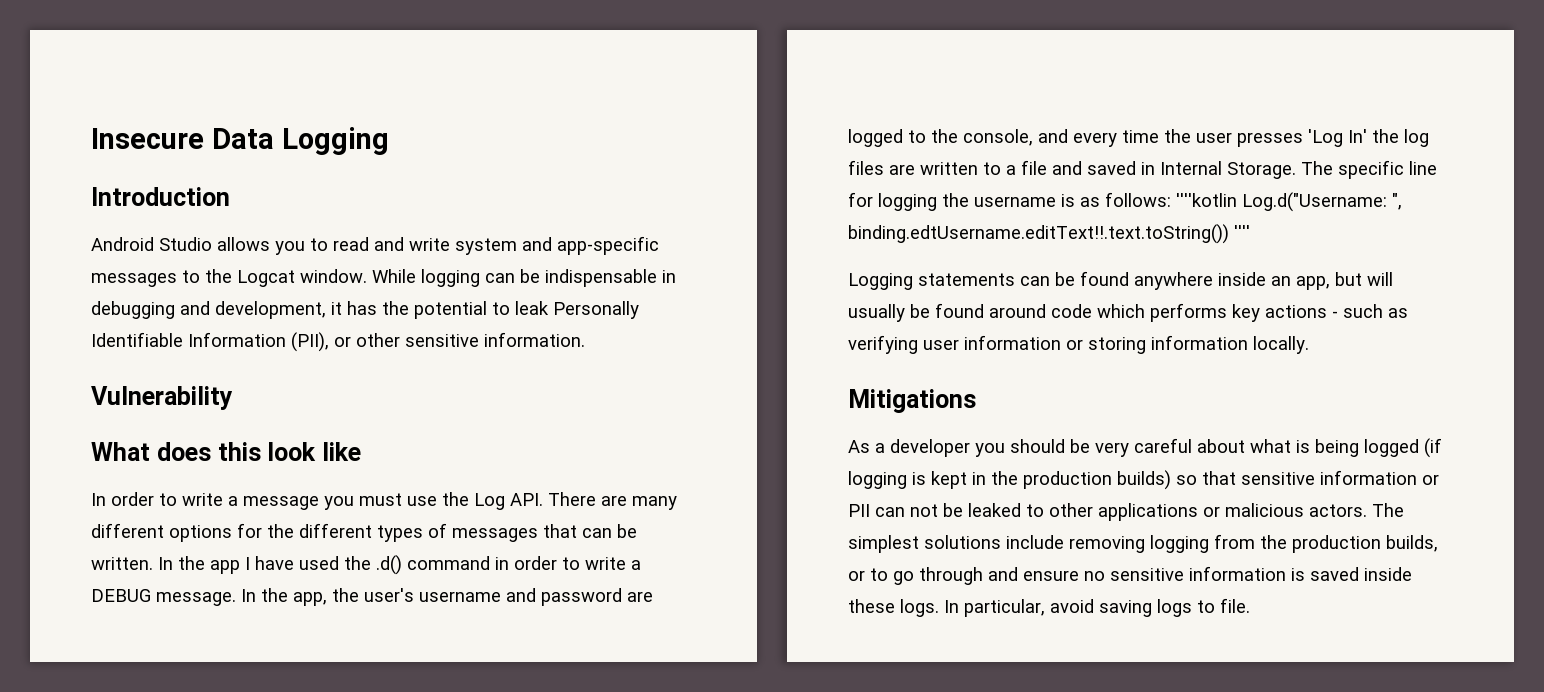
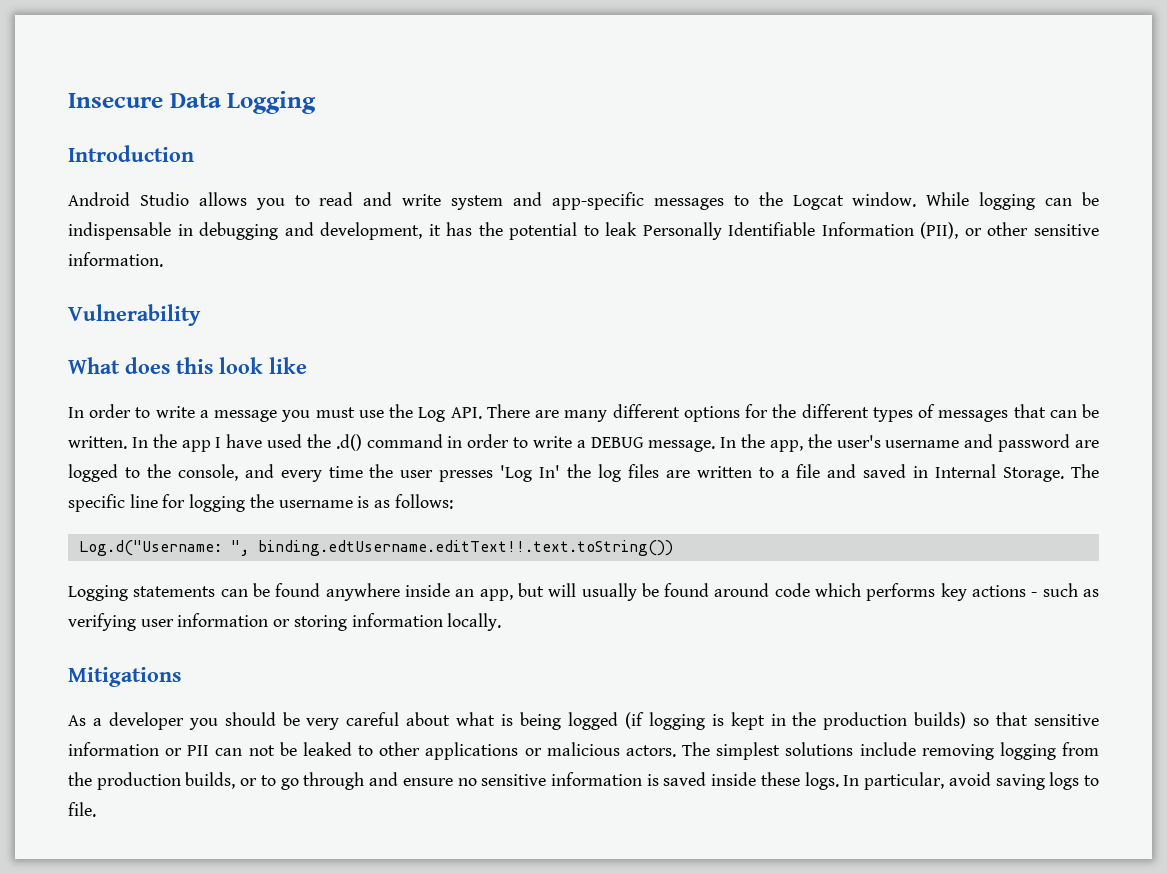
- The specific line for logging the username is as follows: ''''kotlin Log.d("Username: ", binding.edtUsername.editText!!.text.toString()) ''''
+ The specific line for logging the username is as follows:
+ Log.d("Username: ", binding.edtUsername.editText!!.text.toString())

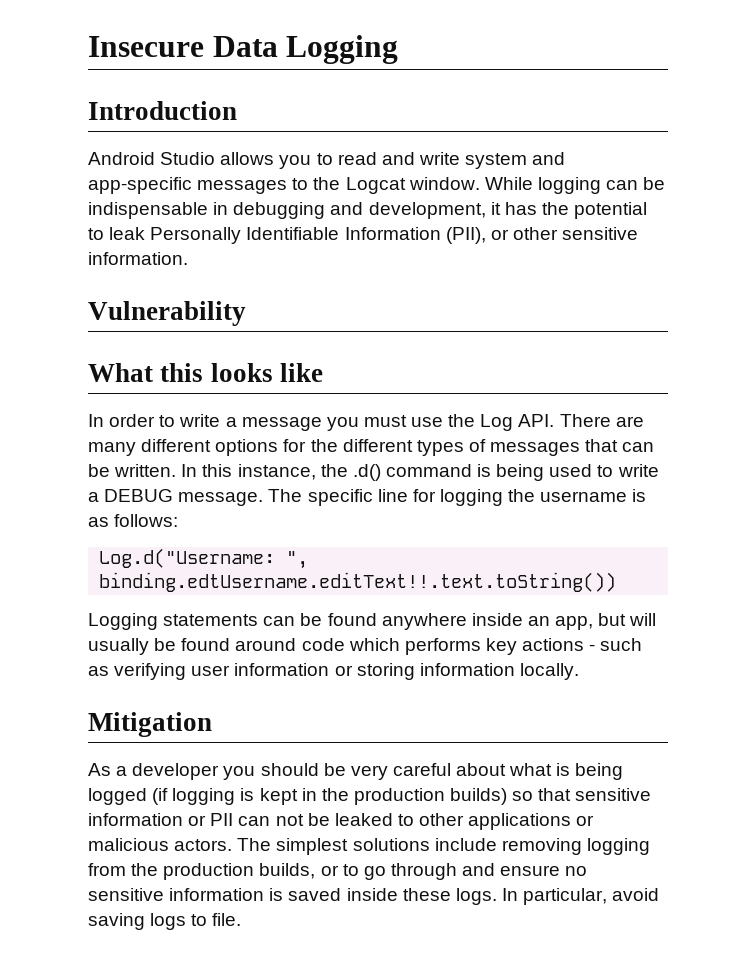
- What does this look like
+ What this looks like
- In the app I have used the .d() command in order to write a DEBUG message.
+ In this instance, the .d() command is being used to write a DEBUG message.
- In the app, the user's username and password are logged to the console, and every time the user presses 'Log In' the log files are written to a file and saved in Internal Storage.
- Mitigations
+ Mitigation

